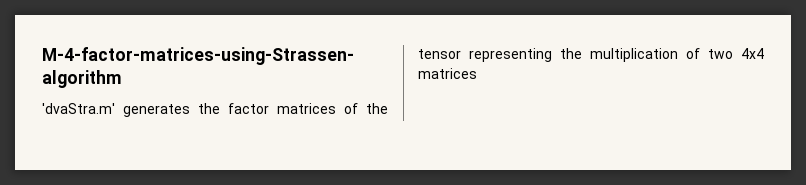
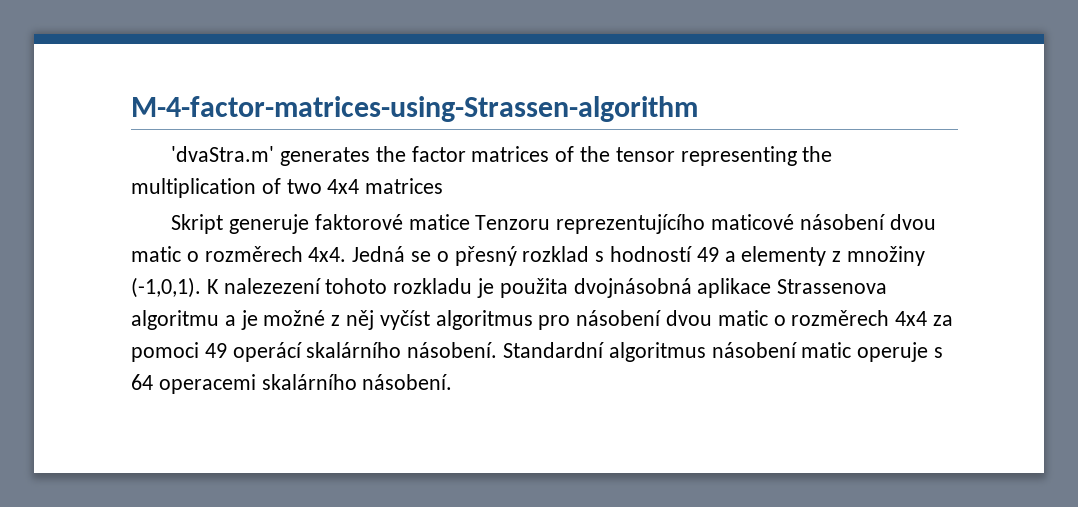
+ Skript generuje faktorové matice Tenzoru reprezentujícího maticové násobení dvou matic o rozměrech 4x4. Jedná se o přesný rozklad s hodností 49 a elementy z množiny (-1,0,1). K nalezezení tohoto rozkladu je použita dvojnásobná aplikace Strassenova algoritmu a je možné z něj vyčíst algoritmus pro násobení dvou matic o rozměrech 4x4 za pomoci 49 operácí skalárního násobení. Standardní algoritmus násobení matic operuje s 64 operacemi skalárního násobení.

